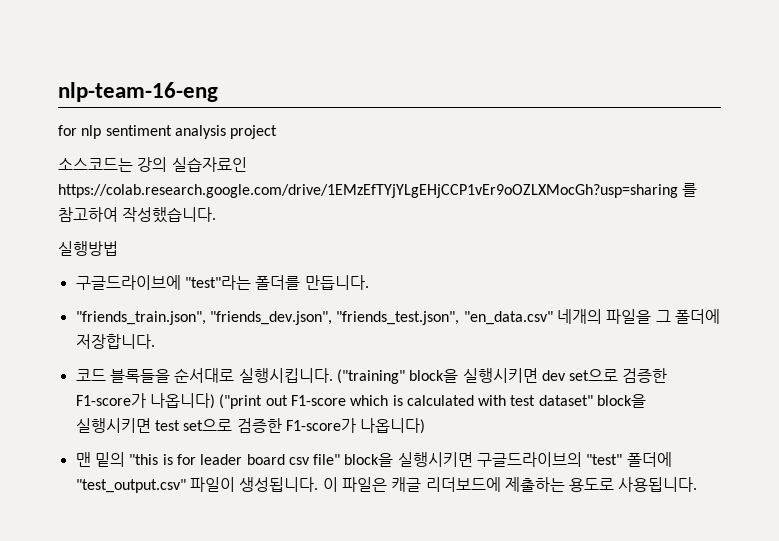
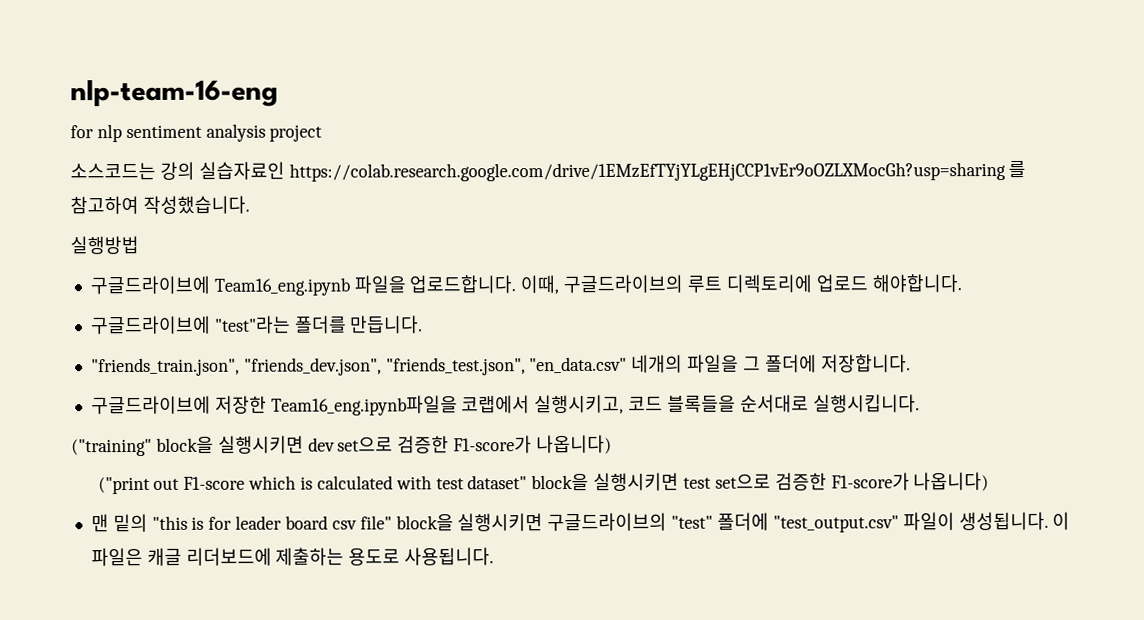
+ 구글드라이브에 Team16_eng.ipynb 파일을 업로드합니다. 이때, 구글드라이브의 루트 디렉토리에 업로드 해야합니다.
- 코드 블록들을 순서대로 실행시킵니다. ("training" block을 실행시키면 dev set으로 검증한 F1-score가 나옵니다) ("print out F1-score which is calculated with test dataset" block을 실행시키면 test set으로 검증한 F1-score가 나옵니다)
+ 구글드라이브에 저장한 Team16_eng.ipynb파일을 코랩에서 실행시키고, 코드 블록들을 순서대로 실행시킵니다.
+ ("training" block을 실행시키면 dev set으로 검증한 F1-score가 나옵니다)
+ ("print out F1-score which is calculated with test dataset" block을 실행시키면 test set으로 검증한 F1-score가 나옵니다)

